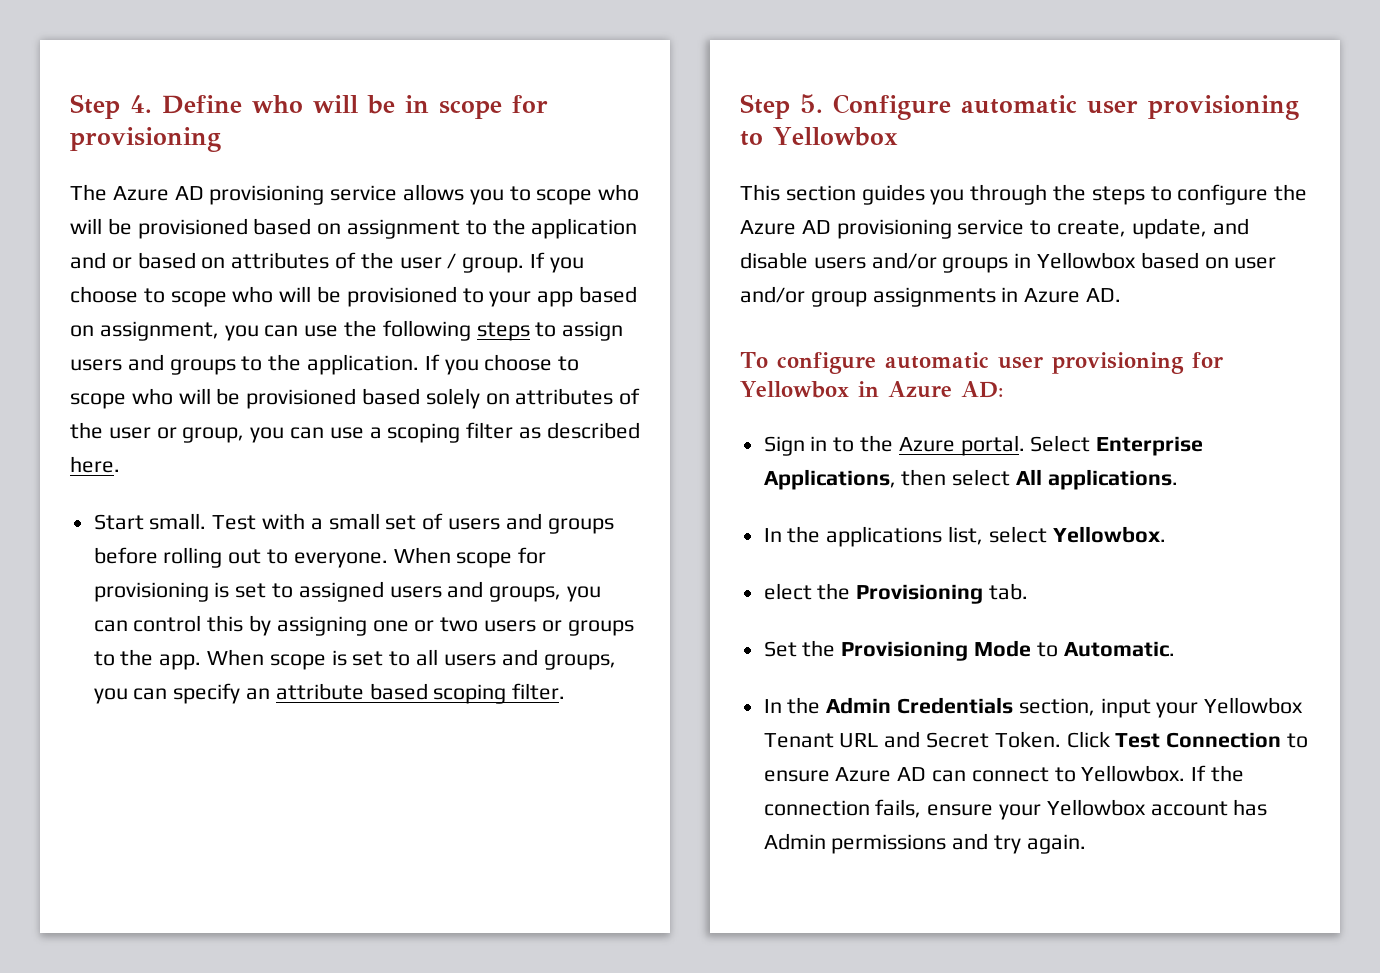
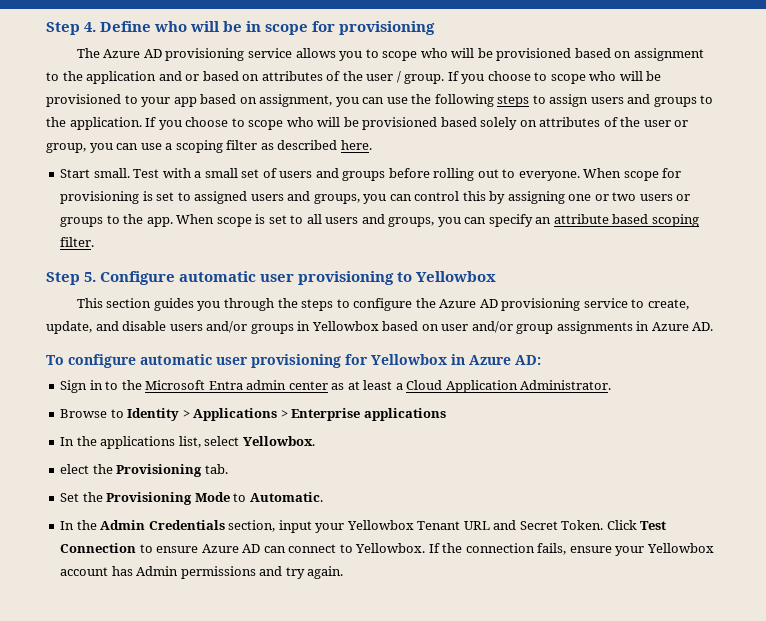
- Sign in to the Azure portal. Select Enterprise Applications, then select All applications.
+ Sign in to the Microsoft Entra admin center as at least a Cloud Application Administrator.
+ Browse to Identity > Applications > Enterprise applications

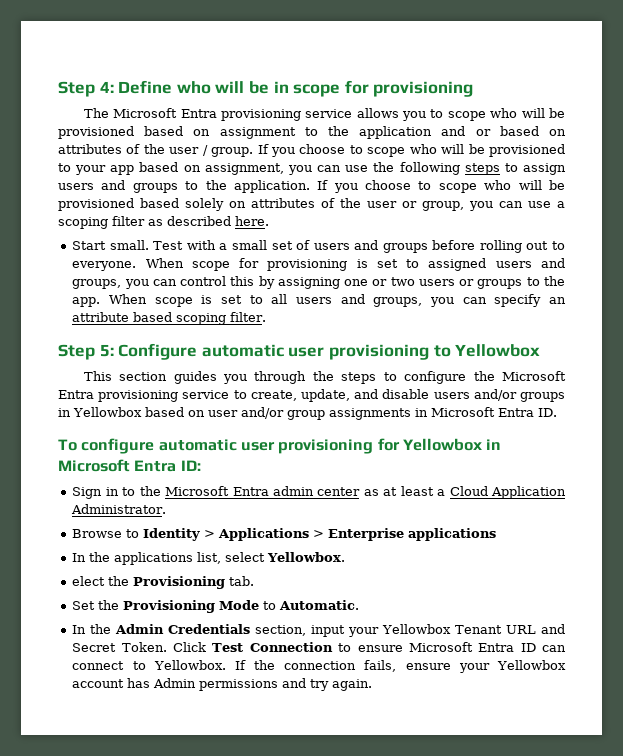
- Step 4. Define who will be in scope for provisioning
+ Step 4: Define who will be in scope for provisioning
- The Azure AD provisioning service allows you to scope who will be provisioned based on assignment to the application and or based on attributes of the user / group.
+ The Microsoft Entra provisioning service allows you to scope who will be provisioned based on assignment to the application and or based on attributes of the user / group.
- Step 5. Configure automatic user provisioning to Yellowbox
+ Step 5: Configure automatic user provisioning to Yellowbox
- This section guides you through the steps to configure the Azure AD provisioning service to create, update, and disable users and/or groups in Yellowbox based on user and/or group assignments in Azure AD.
+ This section guides you through the steps to configure the Microsoft Entra provisioning service to create, update, and disable users and/or groups in Yellowbox based on user and/or group assignments in Microsoft Entra ID.
- To configure automatic user provisioning for Yellowbox in Azure AD:
+ To configure automatic user provisioning for Yellowbox in Microsoft Entra ID:
- Click Test Connection to ensure Azure AD can connect to Yellowbox.
+ Click Test Connection to ensure Microsoft Entra ID can connect to Yellowbox.

